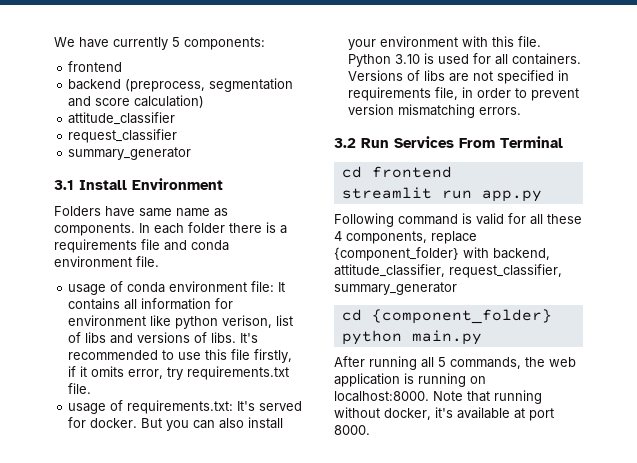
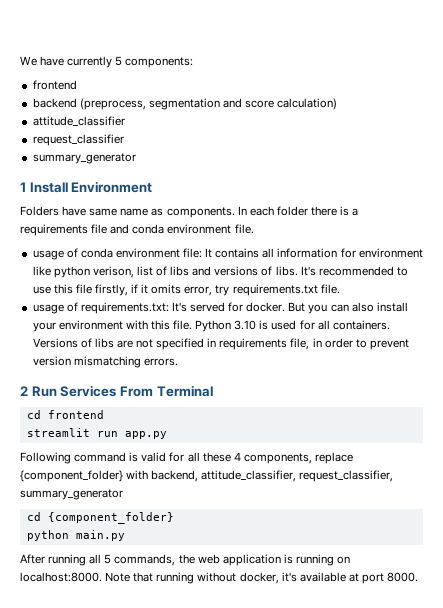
- 3.1 Install Environment
+ 1 Install Environment
- 3.2 Run Services From Terminal
+ 2 Run Services From Terminal

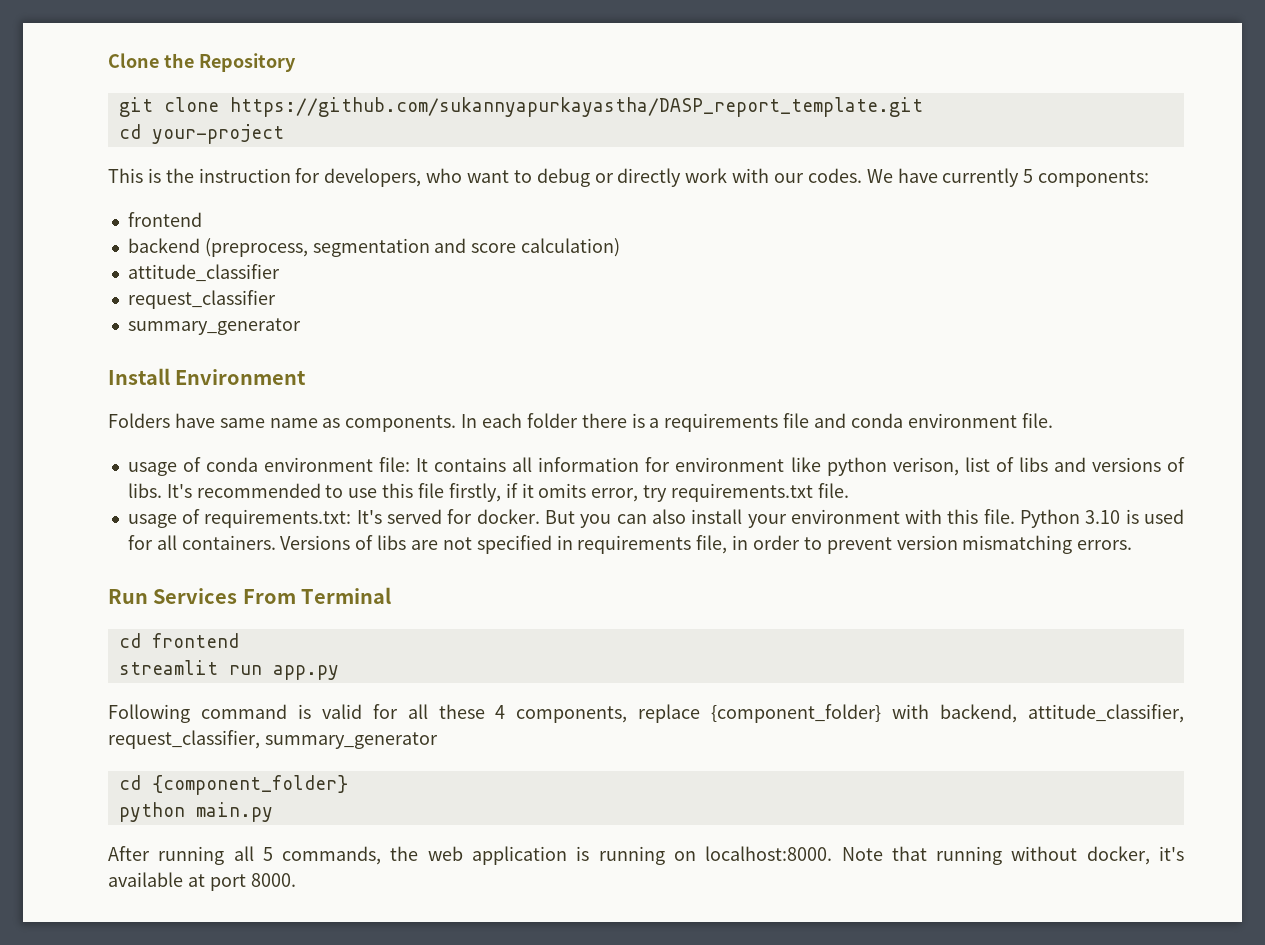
+ Clone the Repository
+ git clone https://github.com/sukannyapurkayastha/DASP_report_template.git
+ cd your-project
+ This is the instruction for developers, who want to debug or directly work with our codes.
- 1 Install Environment
+ Install Environment
- 2 Run Services From Terminal
+ Run Services From Terminal

